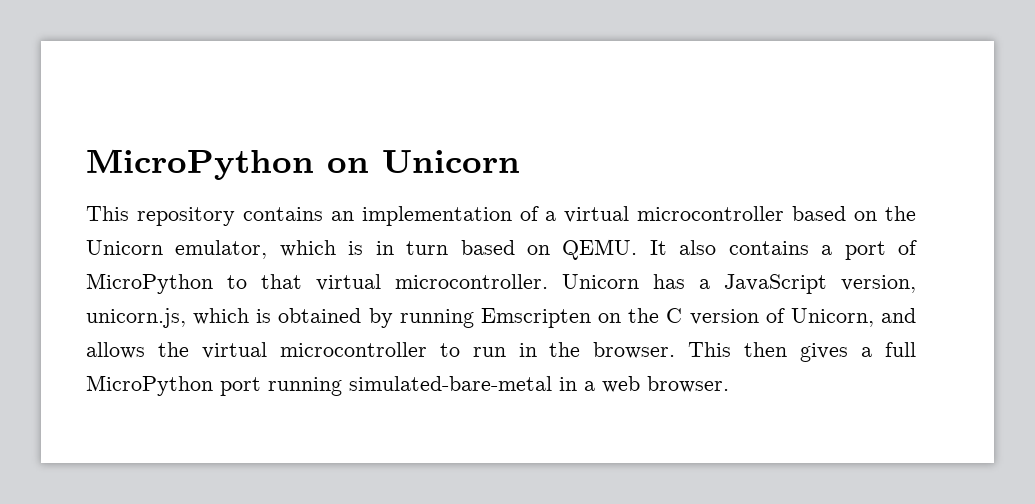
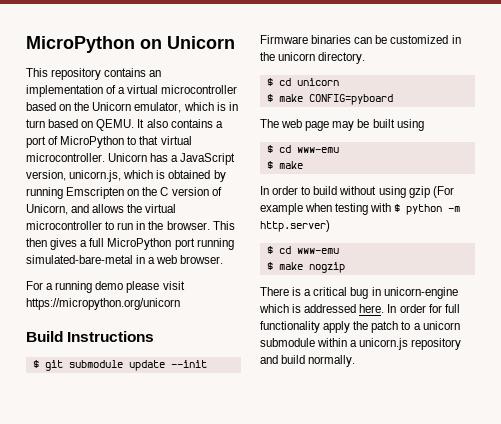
+ For a running demo please visit https://micropython.org/unicorn
+ Build Instructions
+ $ git submodule update --init
+ Firmware binaries can be customized in the unicorn directory.
+ $ cd unicorn
+ $ make CONFIG=pyboard
+ The web page may be built using
+ $ cd www-emu
+ $ make
+ In order to build without using gzip (For example when testing with $ python -m http.server)
+ $ cd www-emu
+ $ make nogzip
+ There is a critical bug in unicorn-engine which is addressed here. In order for full functionality apply the patch to a unicorn submodule within a unicorn.js repository and build normally.

